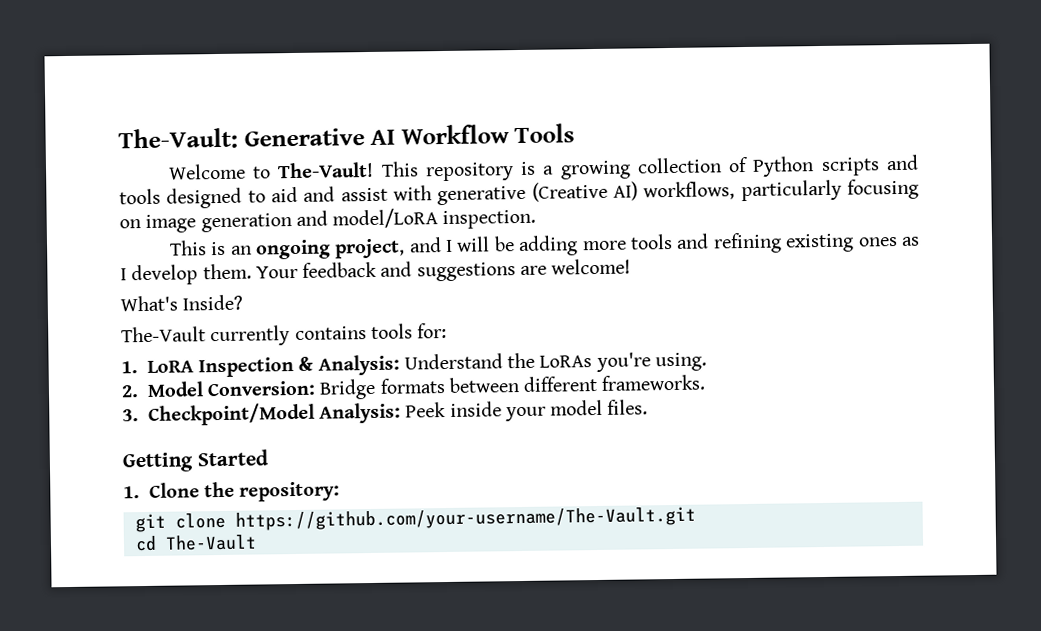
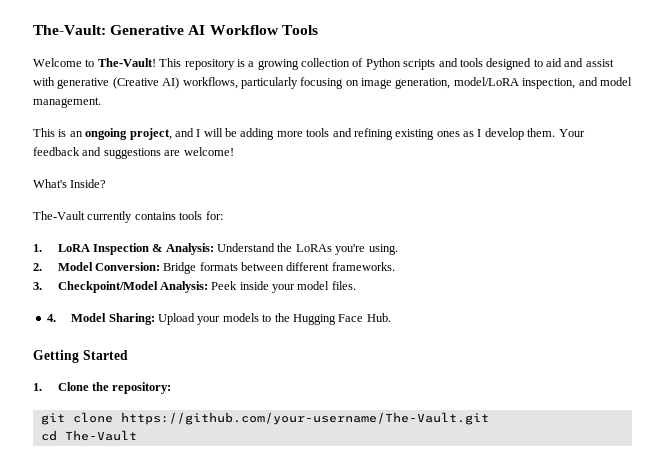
- This repository is a growing collection of Python scripts and tools designed to aid and assist with generative (Creative AI) workflows, particularly focusing on image generation and model/LoRA inspection.
+ This repository is a growing collection of Python scripts and tools designed to aid and assist with generative (Creative AI) workflows, particularly focusing on image generation, model/LoRA inspection, and model management.
+ 4. Model Sharing: Upload your models to the Hugging Face Hub.

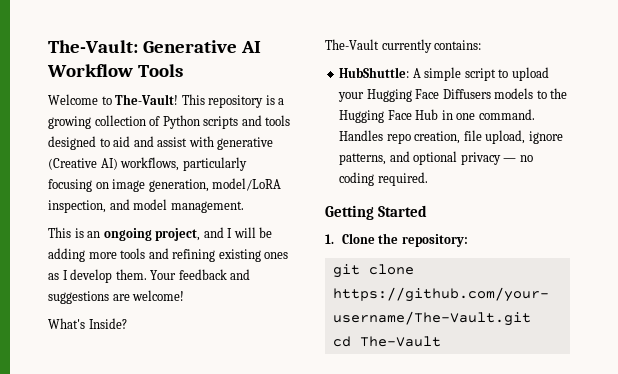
- The-Vault currently contains tools for:
- 1. LoRA Inspection & Analysis: Understand the LoRAs you're using.
- 2. Model Conversion: Bridge formats between different frameworks.
- 3. Checkpoint/Model Analysis: Peek inside your model files.
- 4. Model Sharing: Upload your models to the Hugging Face Hub.
+ The-Vault currently contains:
+ HubShuttle: A simple script to upload your Hugging Face Diffusers models to the Hugging Face Hub in one command. Handles repo creation, file upload, ignore patterns, and optional privacy — no coding required.

